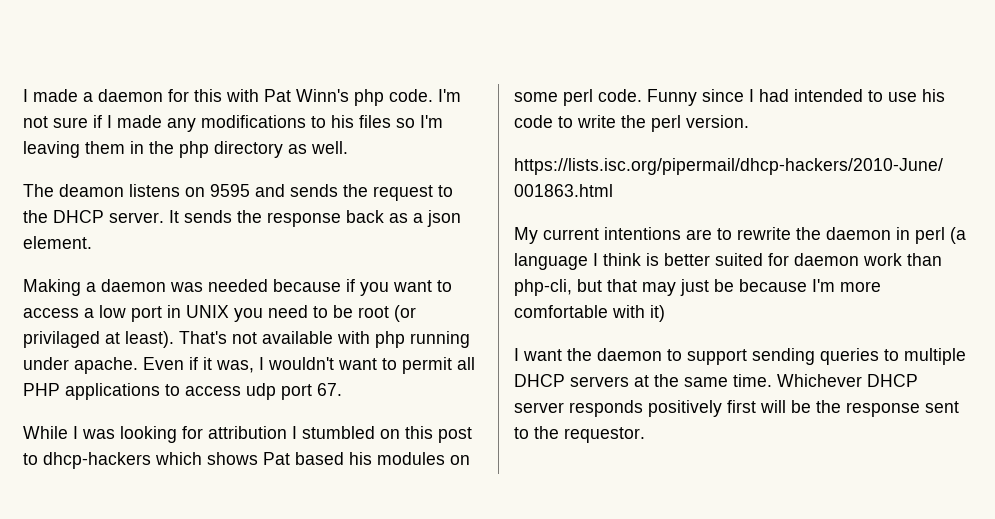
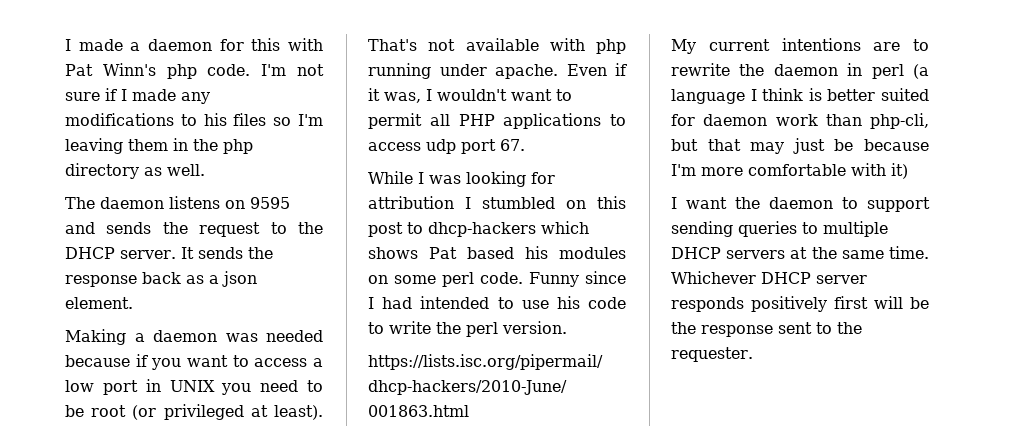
- The deamon listens on 9595 and sends the request to the DHCP server.
+ The daemon listens on 9595 and sends the request to the DHCP server.
- Making a daemon was needed because if you want to access a low port in UNIX you need to be root (or privilaged at least).
+ Making a daemon was needed because if you want to access a low port in UNIX you need to be root (or privileged at least).
- Whichever DHCP server responds positively first will be the response sent to the requestor.
+ Whichever DHCP server responds positively first will be the response sent to the requester.

